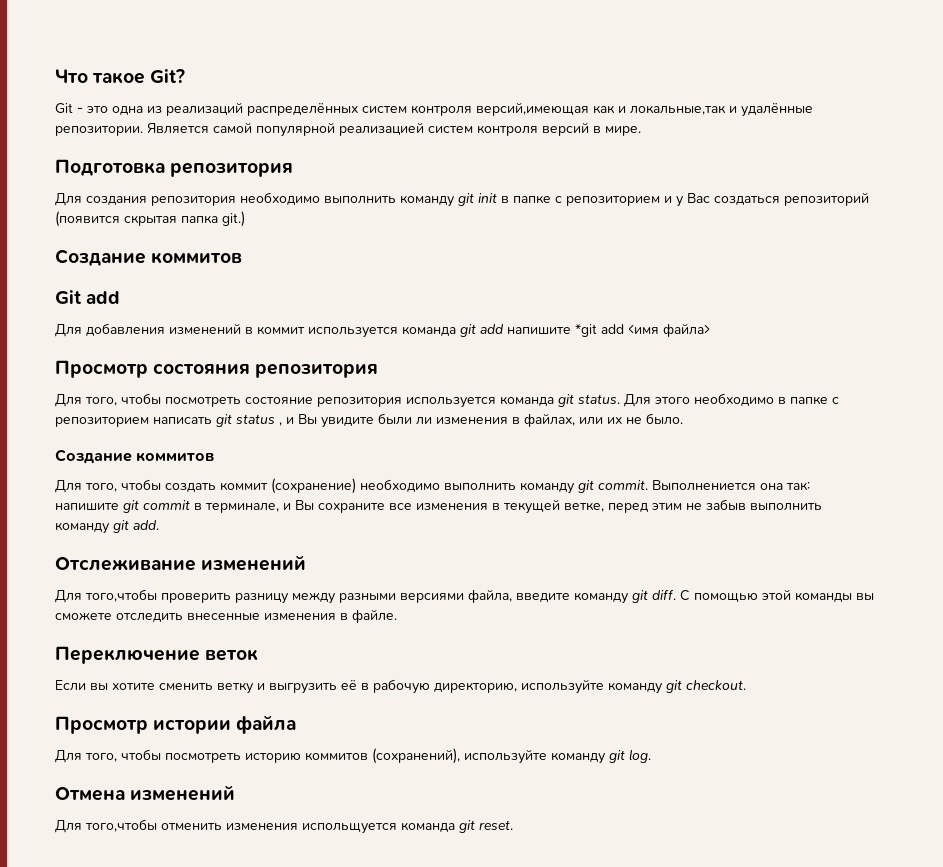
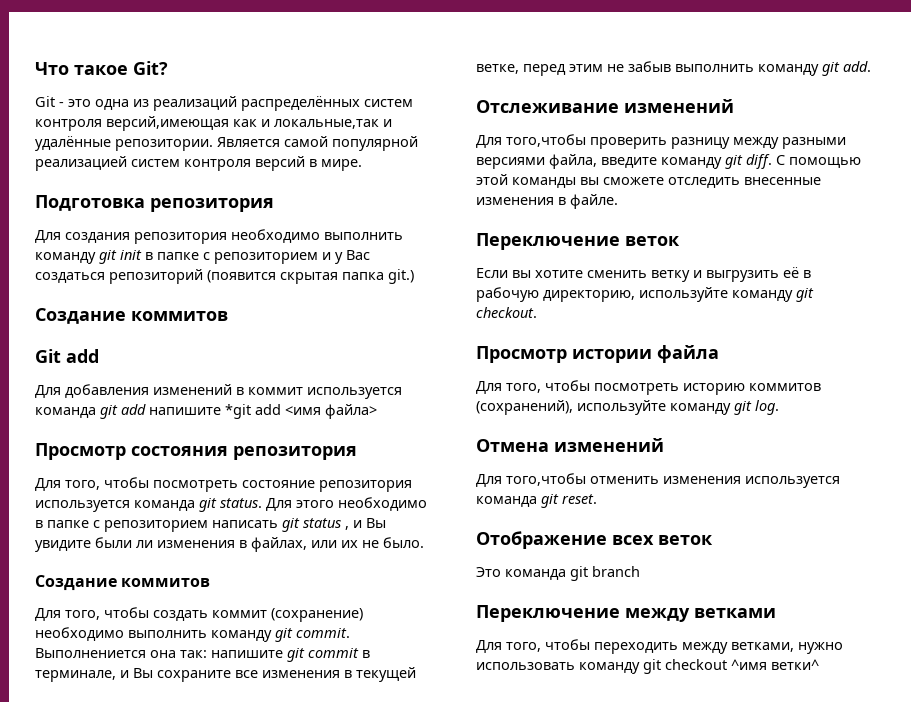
- Для того,чтобы отменить изменения испольщуется команда git reset.
+ Для того,чтобы отменить изменения используется команда git reset.
+ Отображение всех веток
+ Это команда git branch
+ Переключение между ветками
+ Для того, чтобы переходить между ветками, нужно использовать команду git checkout ^имя ветки^

